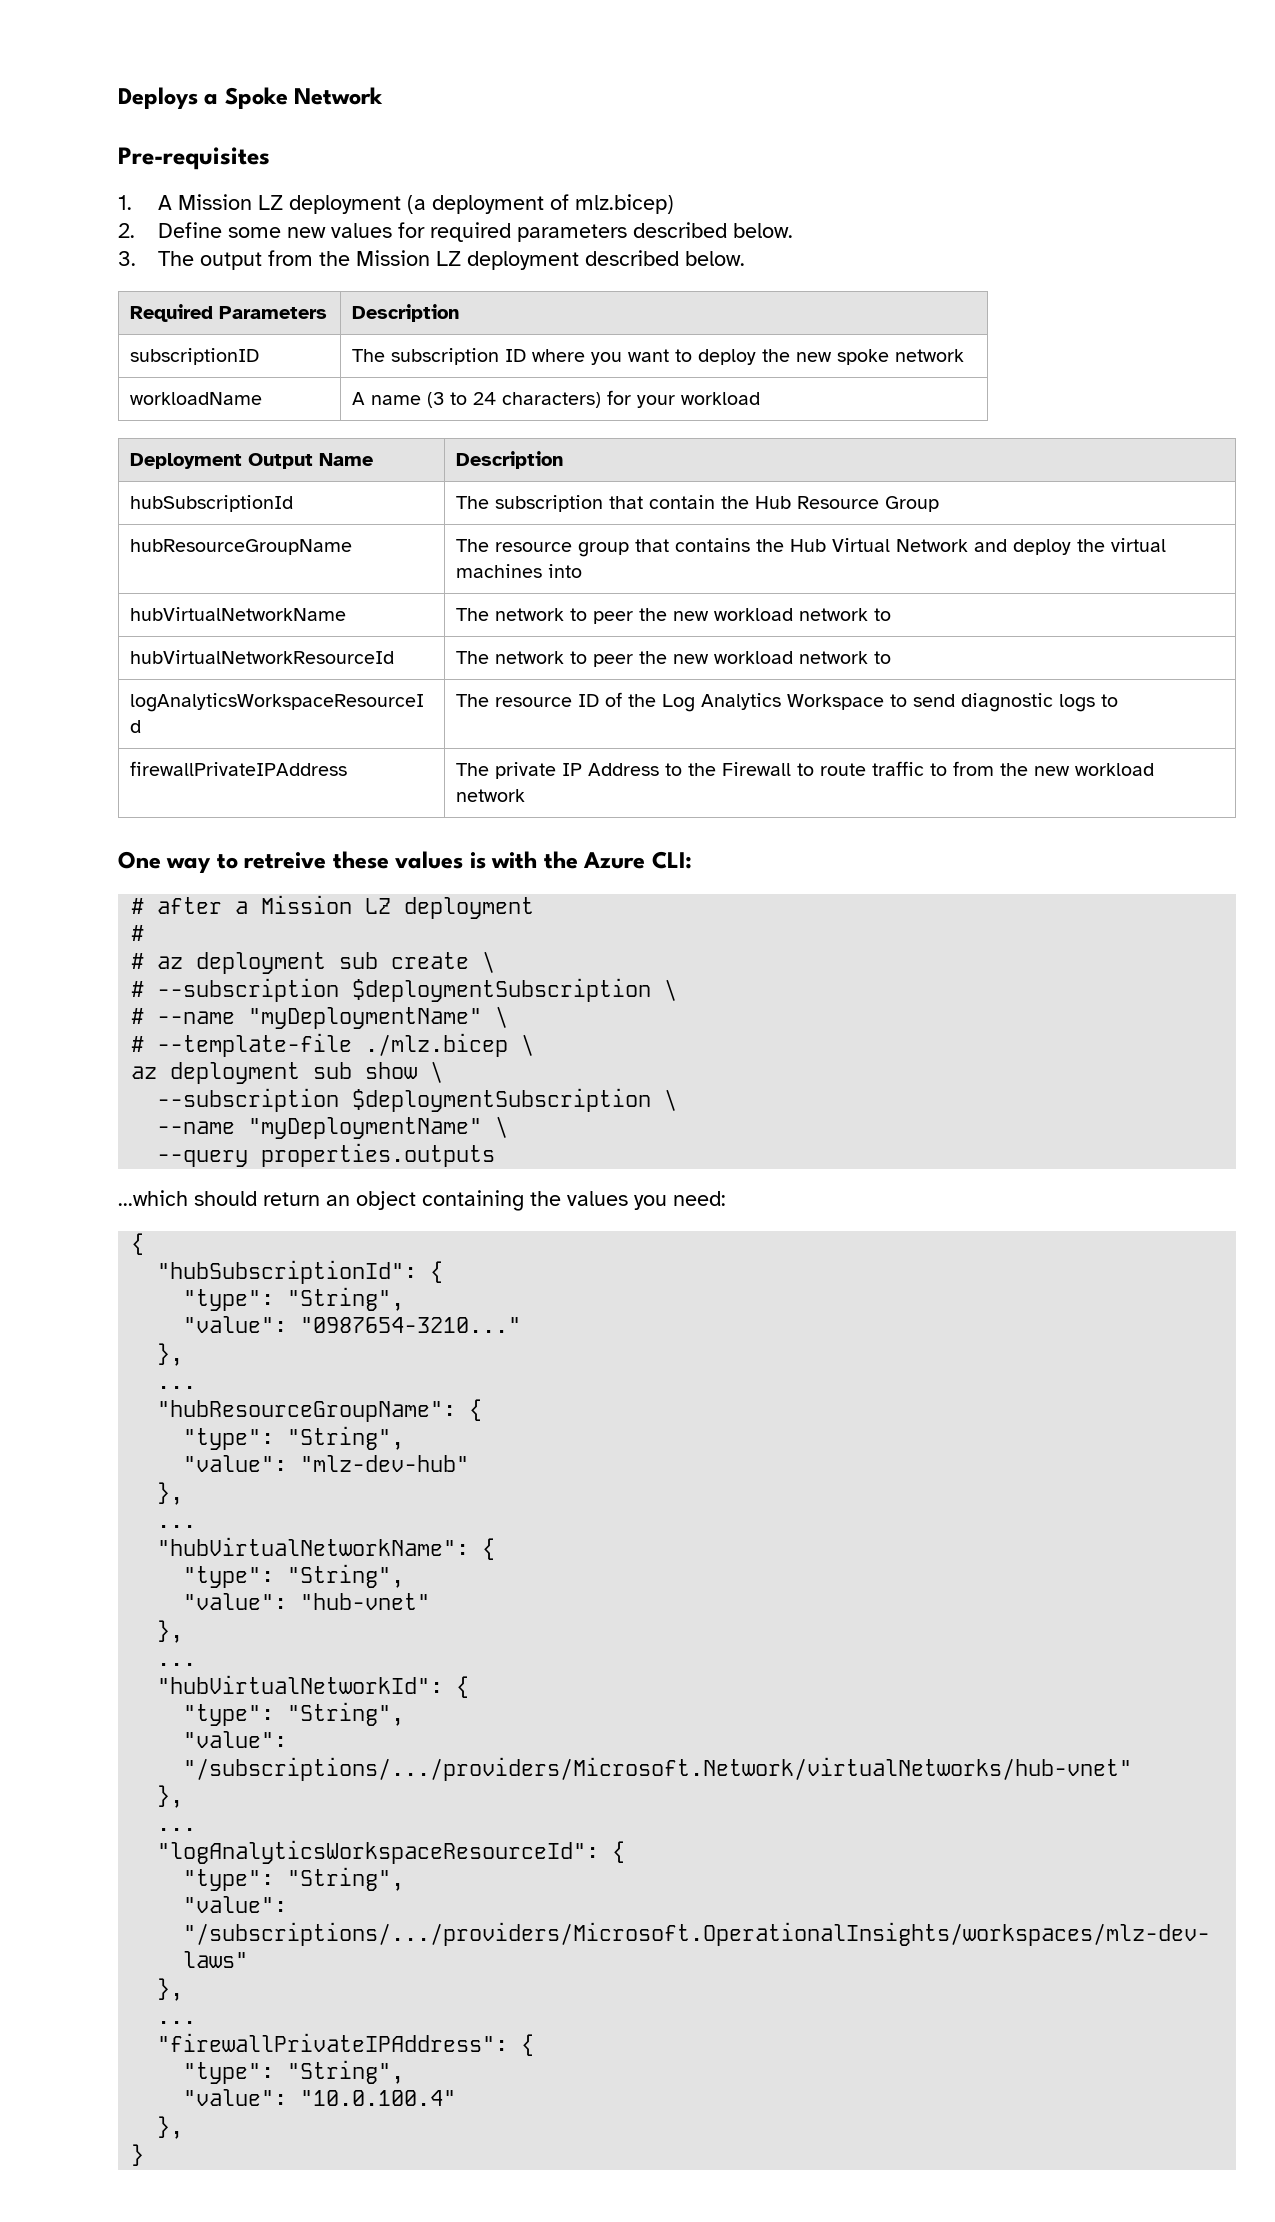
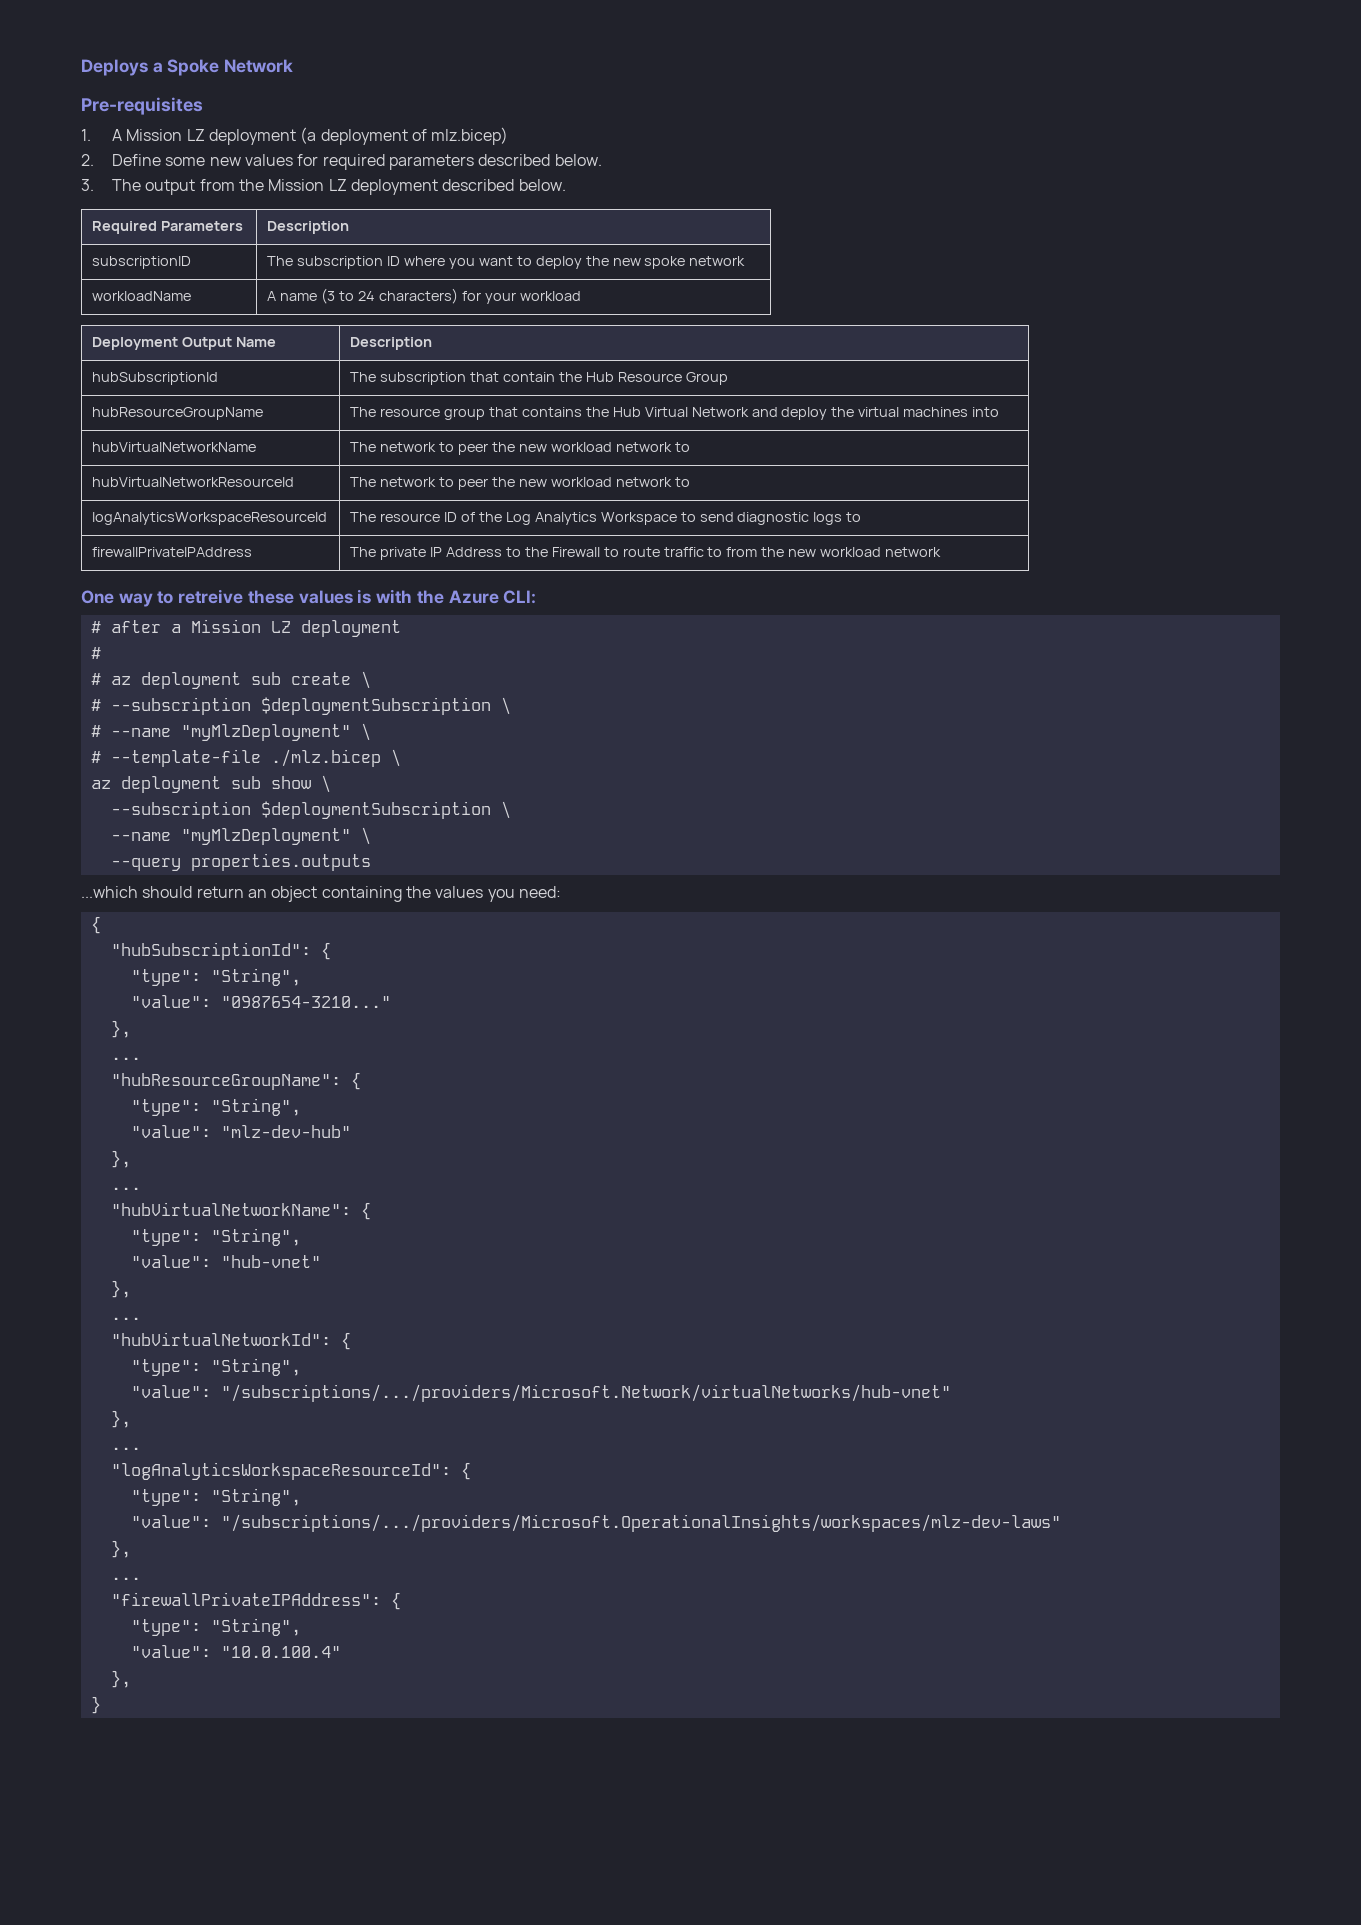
- # --name "myDeploymentName" \
+ # --name "myMlzDeployment" \
  az deployment sub show \
  --subscription $deploymentSubscription \
- --name "myDeploymentName" \
+ --name "myMlzDeployment" \

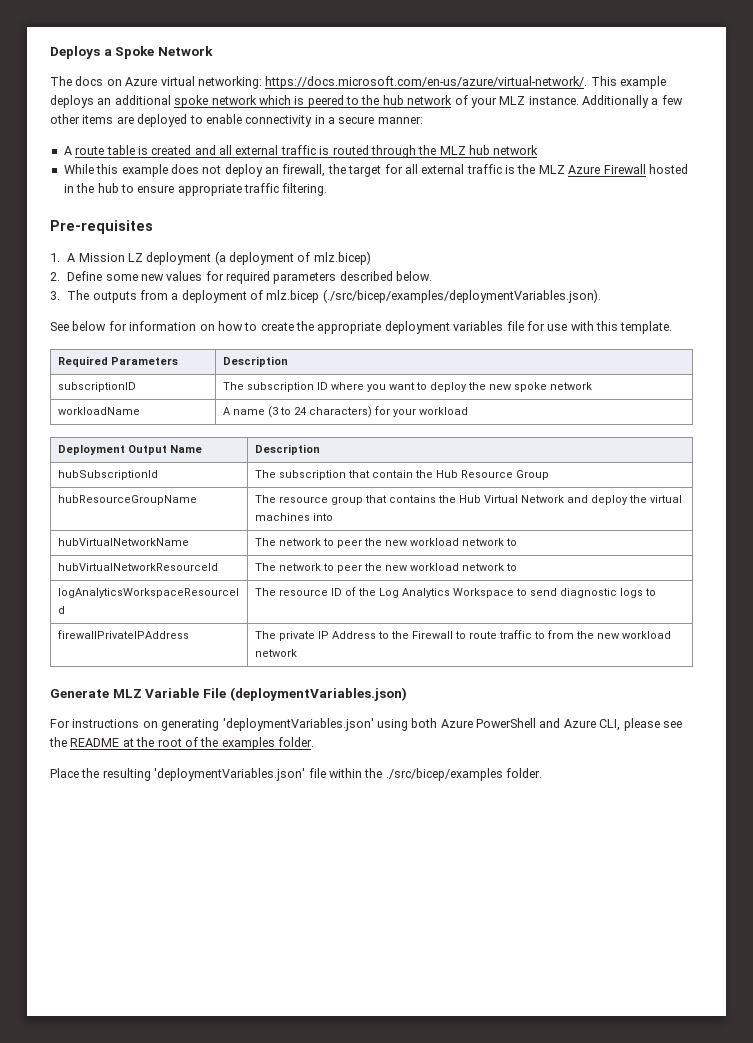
+ The docs on Azure virtual networking: https://docs.microsoft.com/en-us/azure/virtual-network/. This example deploys an additional spoke network which is peered to the hub network of your MLZ instance. Additionally a few other items are deployed to enable connectivity in a secure manner:
+ A route table is created and all external traffic is routed through the MLZ hub network
+ While this example does not deploy an firewall, the target for all external traffic is the MLZ Azure Firewall hosted in the hub to ensure appropriate traffic filtering.
- 3. The output from the Mission LZ deployment described below.
+ 3. The outputs from a deployment of mlz.bicep (./src/bicep/examples/deploymentVariables.json).
+ See below for information on how to create the appropriate deployment variables file for use with this template.
- One way to retreive these values is with the Azure CLI:
- # after a Mission LZ deployment
- #
- # az deployment sub create \
- # --subscription $deploymentSubscription \
- # --name "myMlzDeployment" \
- # --template-file ./mlz.bicep \
- az deployment sub show \
- --subscription $deploymentSubscription \
- --name "myMlzDeployment" \
- --query properties.outputs
- ...which should return an object containing the values you need:
- {
- "hubSubscriptionId": {
- "type": "String",
- "value": "0987654-3210..."
- },
- ...
- "hubResourceGroupName": {
- "type": "String",
- "value": "mlz-dev-hub"
- },
- ...
- "hubVirtualNetworkName": {
- "type": "String",
- "value": "hub-vnet"
- },
- ...
- "hubVirtualNetworkId": {
- "type": "String",
- "value": "/subscriptions/.../providers/Microsoft.Network/virtualNetworks/hub-vnet"
- },
- ...
- "logAnalyticsWorkspaceResourceId": {
- "type": "String",
- "value": "/subscriptions/.../providers/Microsoft.OperationalInsights/workspaces/mlz-dev-laws"
- },
- ...
- "firewallPrivateIPAddress": {
- "type": "String",
- "value": "10.0.100.4"
- },
- }
+ Generate MLZ Variable File (deploymentVariables.json)
+ For instructions on generating 'deploymentVariables.json' using both Azure PowerShell and Azure CLI, please see the README at the root of the examples folder.
+ Place the resulting 'deploymentVariables.json' file within the ./src/bicep/examples folder.

